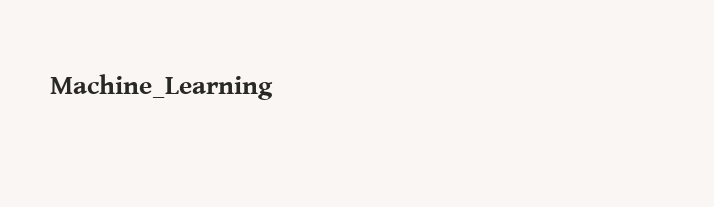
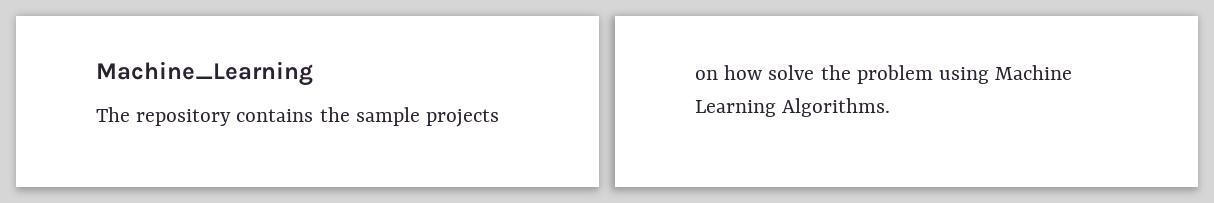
+ The repository contains the sample projects on how solve the problem using Machine Learning Algorithms.

